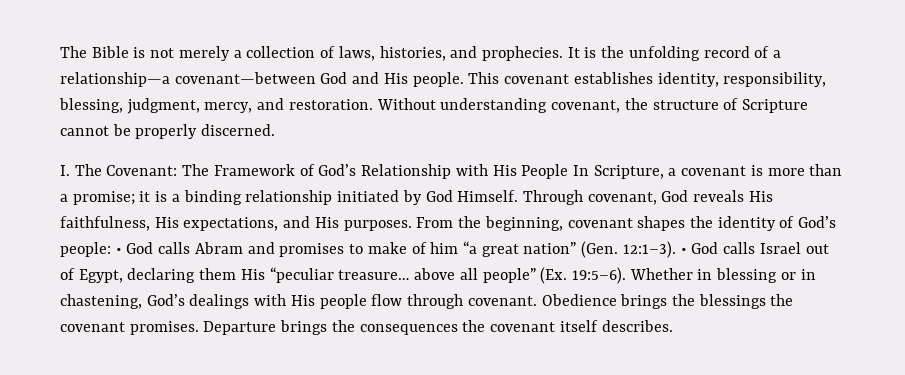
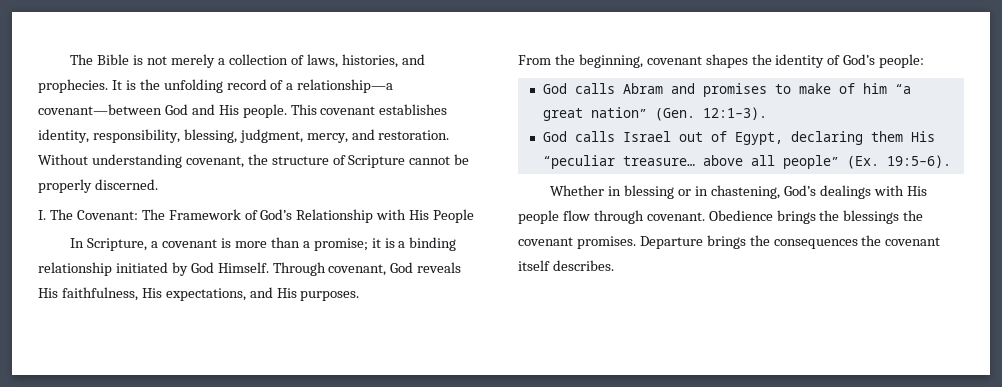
- I. The Covenant: The Framework of God’s Relationship with His People In Scripture, a covenant is more than a promise; it is a binding relationship initiated by God Himself.
+ I. The Covenant: The Framework of God’s Relationship with His People
+ In Scripture, a covenant is more than a promise; it is a binding relationship initiated by God Himself.
- Through covenant, God reveals His faithfulness, His expectations, and His purposes. From the beginning, covenant shapes the identity of God’s people: • God calls Abram and promises to make of him “a great nation” (Gen. 12:1–3). • God calls Israel out of Egypt, declaring them His “peculiar treasure… above all people” (Ex. 19:5–6). Whether in blessing or in chastening, God’s dealings with His people flow through covenant.
+ Through covenant, God reveals His faithfulness, His expectations, and His purposes.
+ From the beginning, covenant shapes the identity of God’s people:
+ God calls Abram and promises to make of him “a great nation” (Gen. 12:1–3).
+ God calls Israel out of Egypt, declaring them His “peculiar treasure… above all people” (Ex. 19:5–6).
+ Whether in blessing or in chastening, God’s dealings with His people flow through covenant.

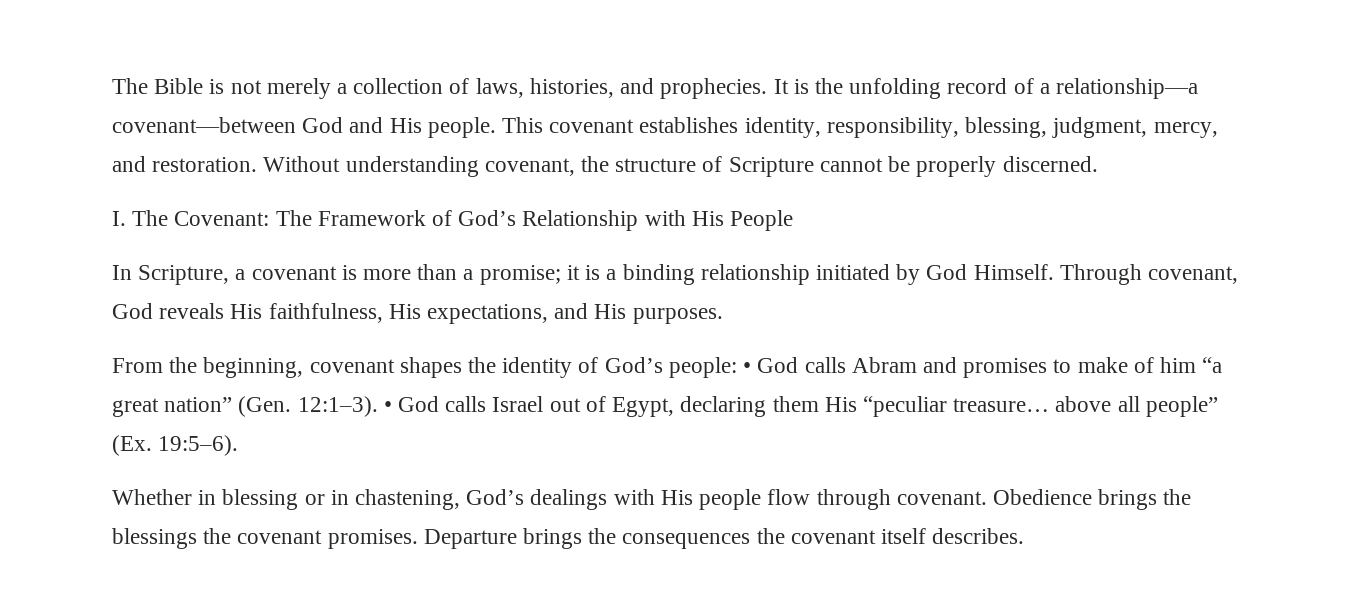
- From the beginning, covenant shapes the identity of God’s people:
- God calls Abram and promises to make of him “a great nation” (Gen. 12:1–3).
- God calls Israel out of Egypt, declaring them His “peculiar treasure… above all people” (Ex. 19:5–6).
+ From the beginning, covenant shapes the identity of God’s people: • God calls Abram and promises to make of him “a great nation” (Gen. 12:1–3). • God calls Israel out of Egypt, declaring them His “peculiar treasure… above all people” (Ex. 19:5–6).

